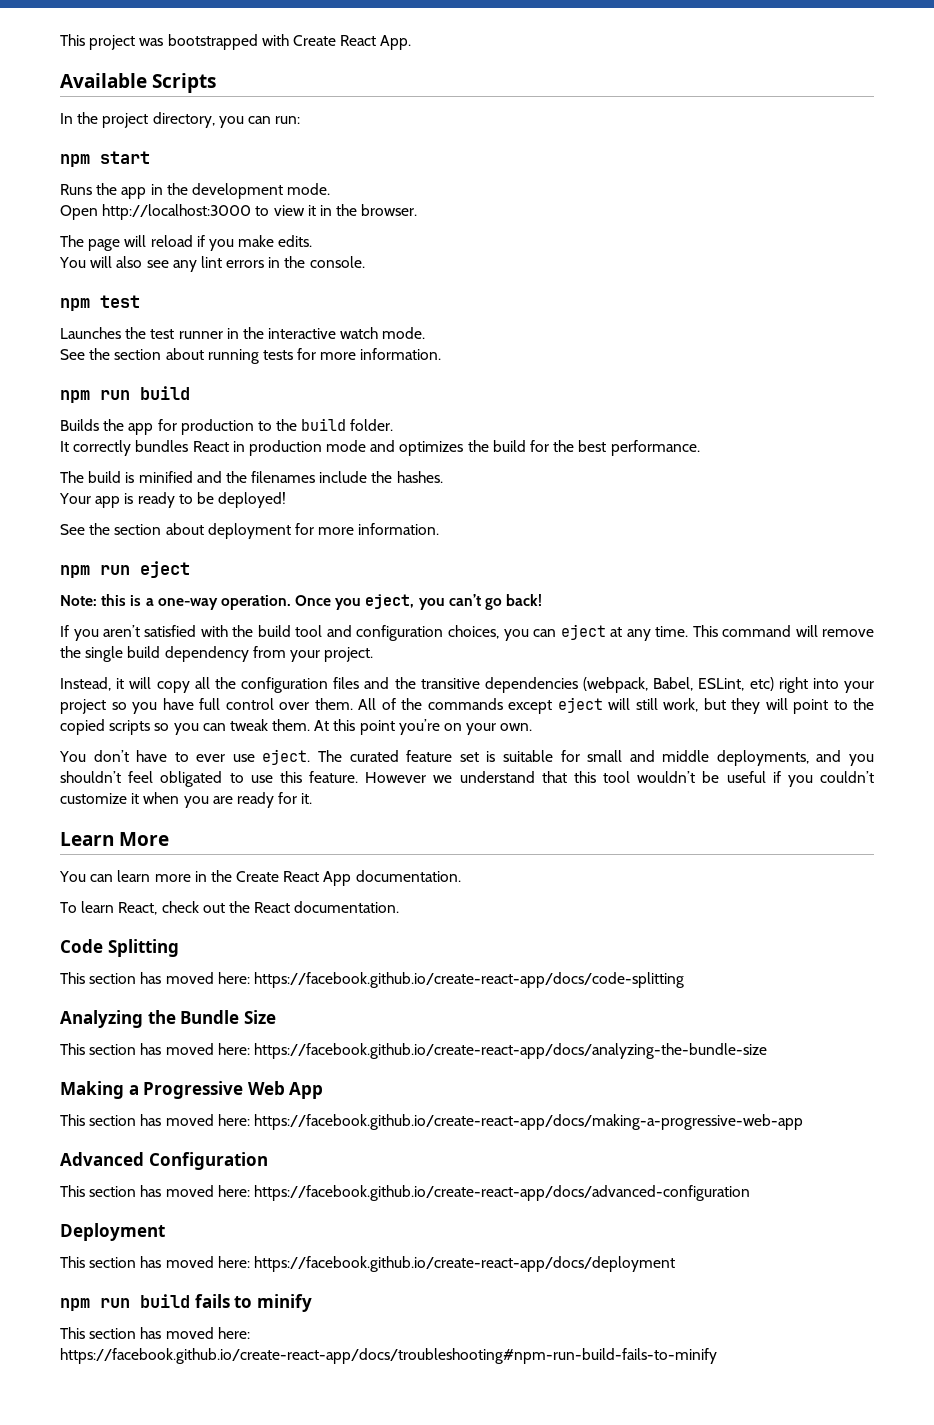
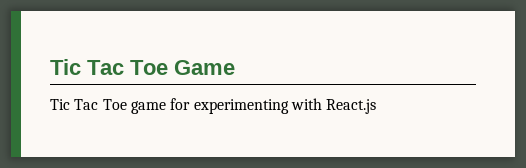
- This project was bootstrapped with Create React App.
- Available Scripts
- In the project directory, you can run:
- npm start
- Runs the app in the development mode.
- Open http://localhost:3000 to view it in the browser.
- The page will reload if you make edits.
- You will also see any lint errors in the console.
- npm test
- Launches the test runner in the interactive watch mode.
- See the section about running tests for more information.
- npm run build
- Builds the app for production to the build folder.
- It correctly bundles React in production mode and optimizes the build for the best performance.
- The build is minified and the filenames include the hashes.
- Your app is ready to be deployed!
- See the section about deployment for more information.
- npm run eject
- Note: this is a one-way operation. Once you eject, you can’t go back!
- If you aren’t satisfied with the build tool and configuration choices, you can eject at any time. This command will remove the single build dependency from your project.
- Instead, it will copy all the configuration files and the transitive dependencies (webpack, Babel, ESLint, etc) right into your project so you have full control over them. All of the commands except eject will still work, but they will point to the copied scripts so you can tweak them. At this point you’re on your own.
- You don’t have to ever use eject. The curated feature set is suitable for small and middle deployments, and you shouldn’t feel obligated to use this feature. However we understand that this tool wouldn’t be useful if you couldn’t customize it when you are ready for it.
- Learn More
- You can learn more in the Create React App documentation.
- To learn React, check out the React documentation.
- Code Splitting
- This section has moved here: https://facebook.github.io/create-react-app/docs/code-splitting
- Analyzing the Bundle Size
- This section has moved here: https://facebook.github.io/create-react-app/docs/analyzing-the-bundle-size
- Making a Progressive Web App
- This section has moved here: https://facebook.github.io/create-react-app/docs/making-a-progressive-web-app
- Advanced Configuration
- This section has moved here: https://facebook.github.io/create-react-app/docs/advanced-configuration
- Deployment
- This section has moved here: https://facebook.github.io/create-react-app/docs/deployment
- npm run build fails to minify
- This section has moved here: https://facebook.github.io/create-react-app/docs/troubleshooting#npm-run-build-fails-to-minify
+ Tic Tac Toe Game
+ Tic Tac Toe game for experimenting with React.js

